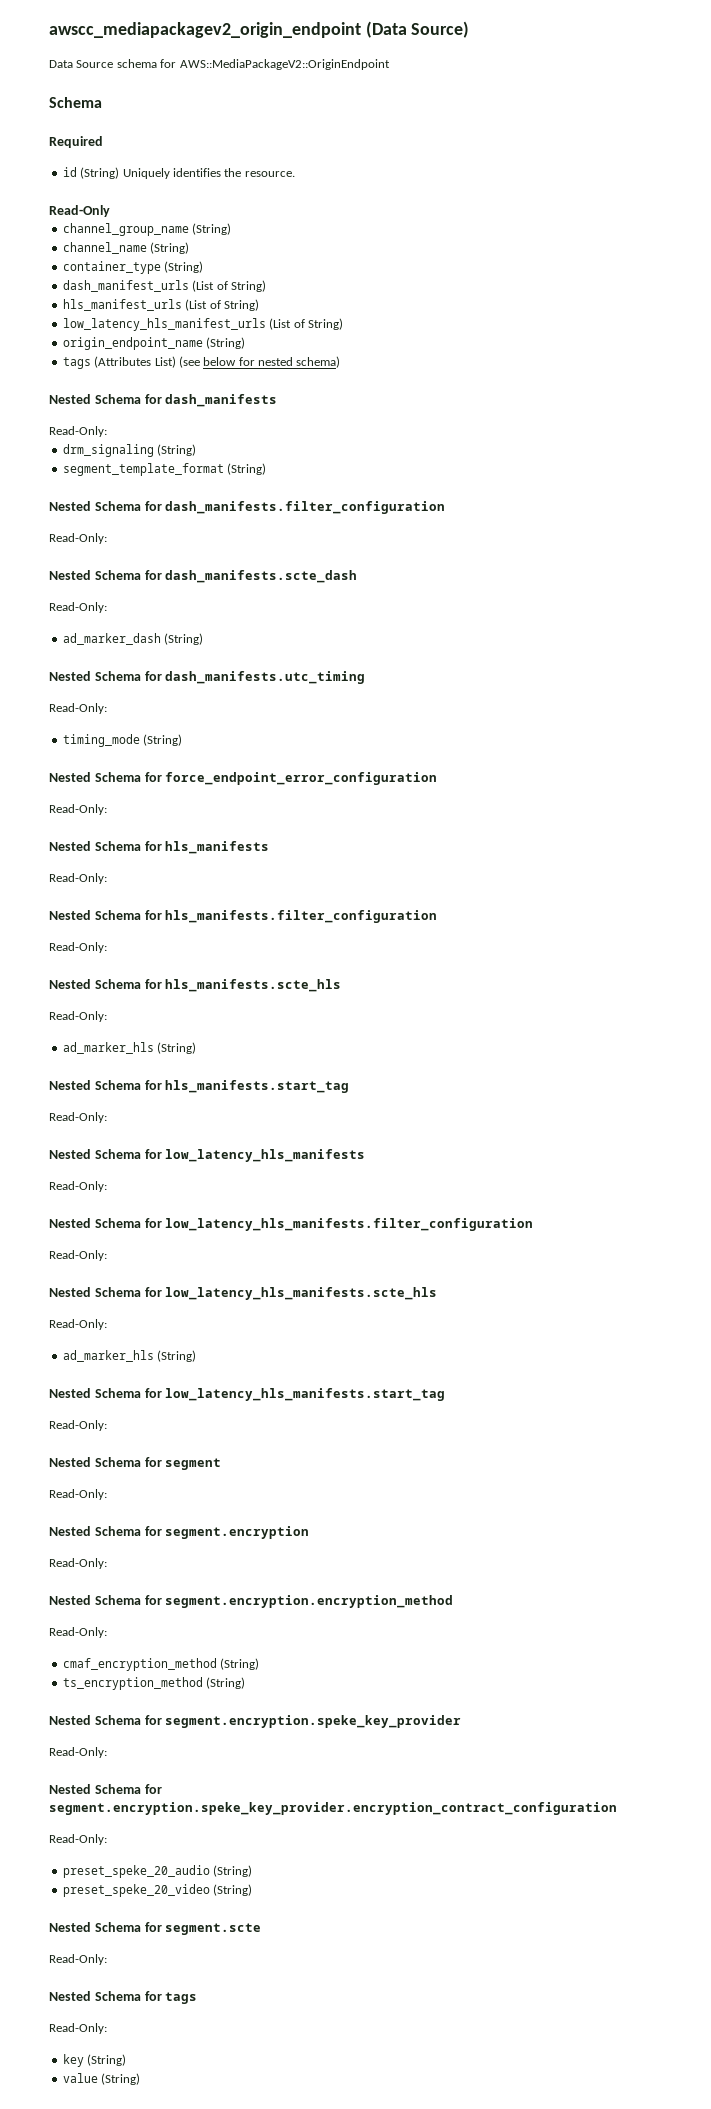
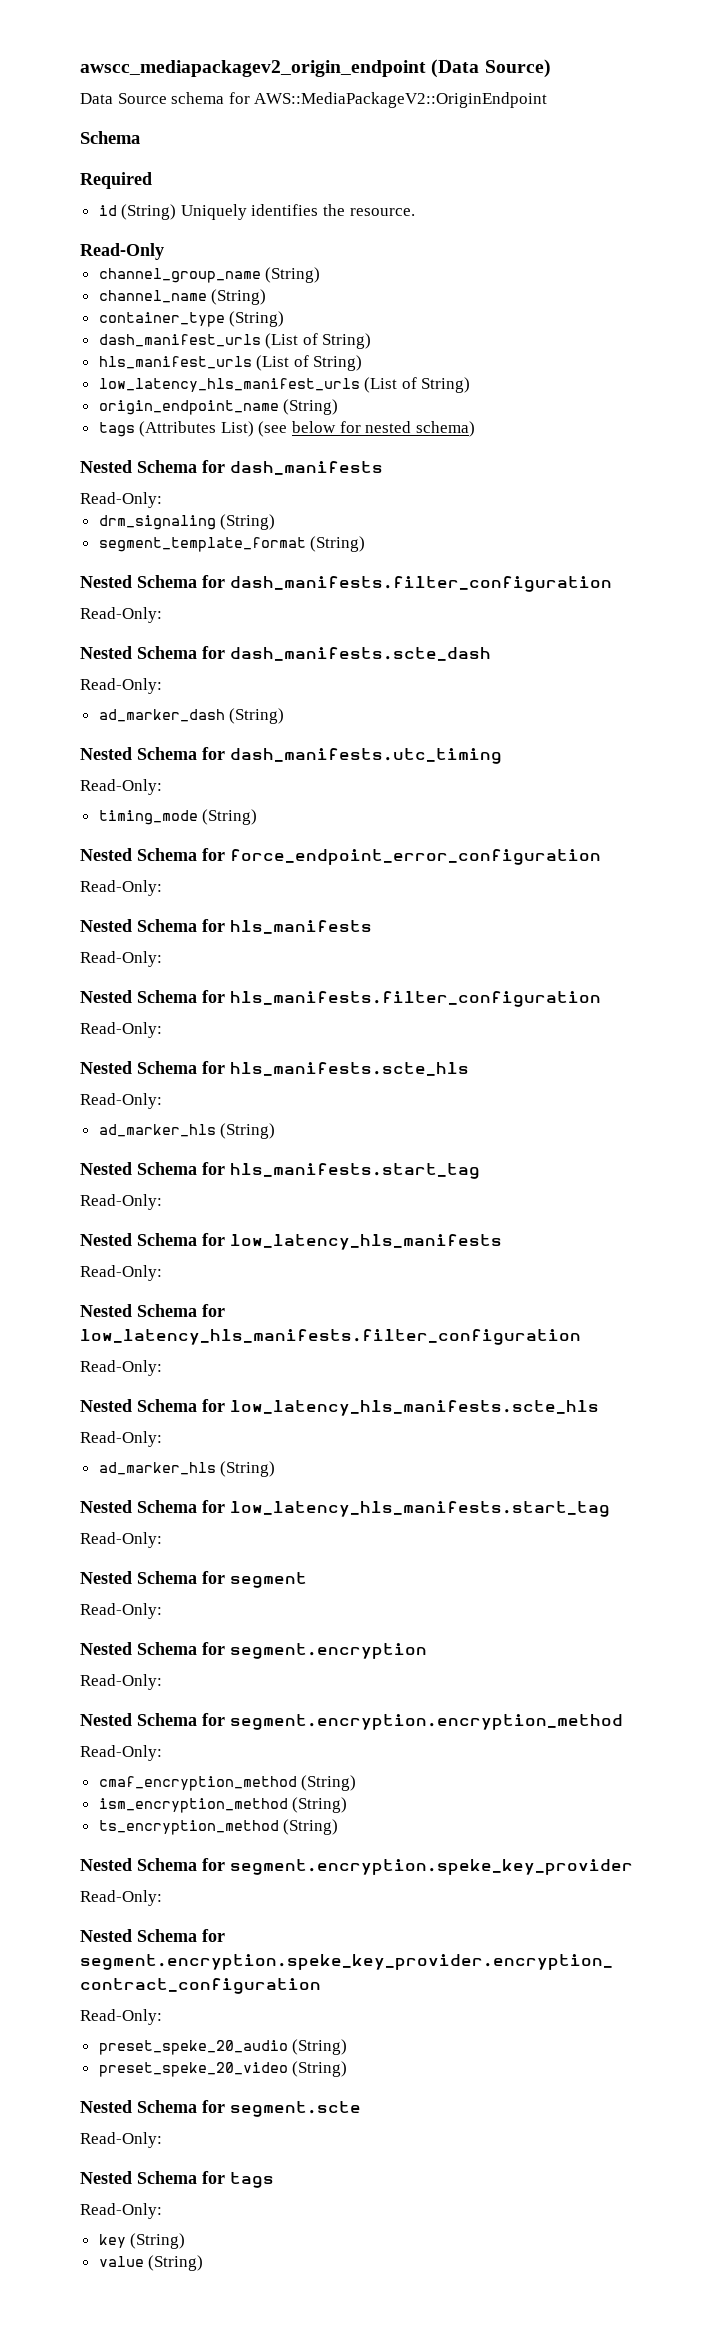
+ ism_encryption_method (String)

